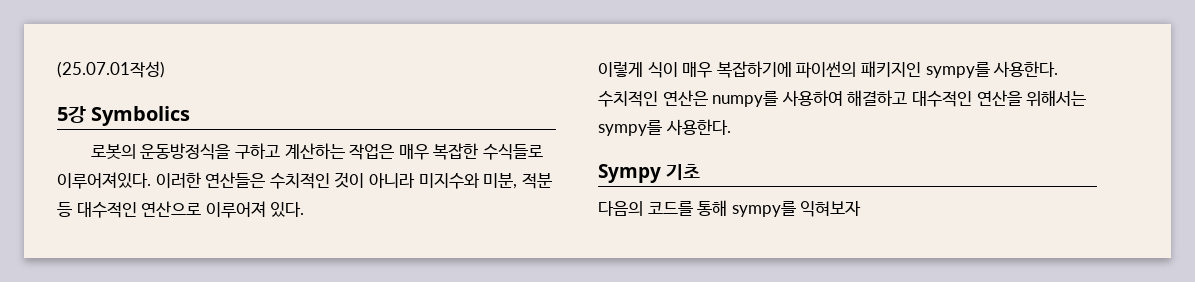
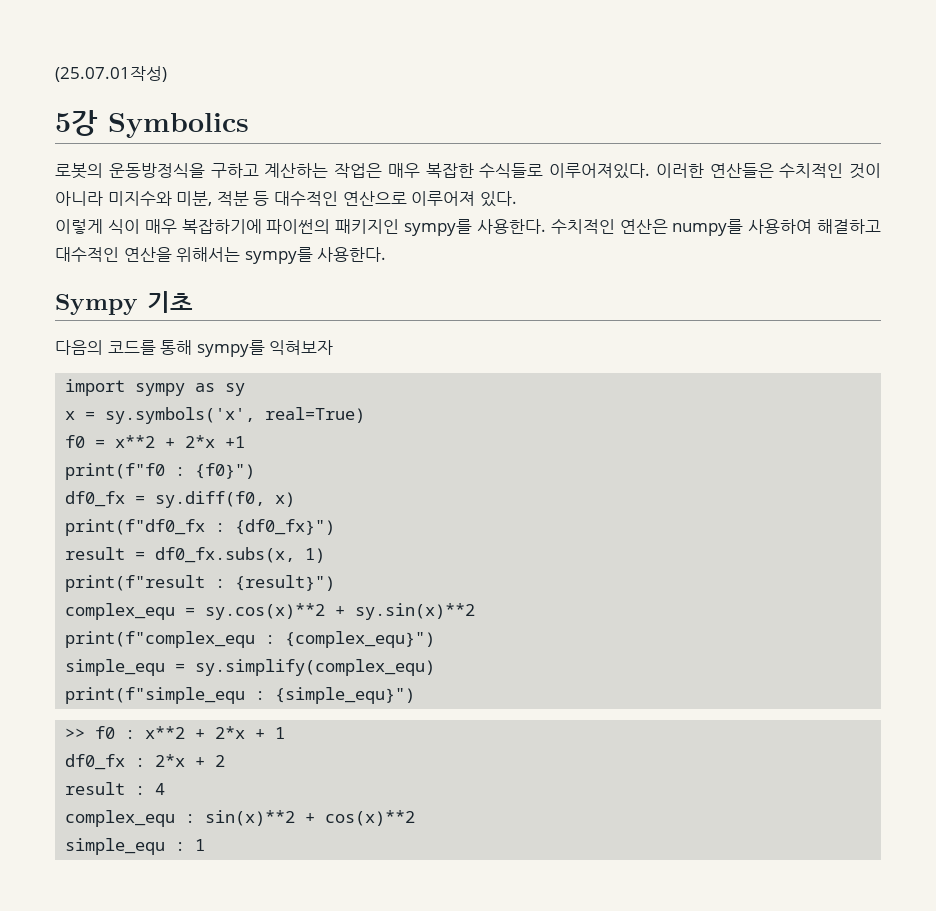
+ import sympy as sy
+ x = sy.symbols('x', real=True)
+ f0 = x**2 + 2*x +1
+ print(f"f0 : {f0}")
+ df0_fx = sy.diff(f0, x)
+ print(f"df0_fx : {df0_fx}")
+ result = df0_fx.subs(x, 1)
+ print(f"result : {result}")
+ complex_equ = sy.cos(x)**2 + sy.sin(x)**2
+ print(f"complex_equ : {complex_equ}")
+ simple_equ = sy.simplify(complex_equ)
+ print(f"simple_equ : {simple_equ}")
+ >> f0 : x**2 + 2*x + 1
+ df0_fx : 2*x + 2
+ result : 4
+ complex_equ : sin(x)**2 + cos(x)**2
+ simple_equ : 1

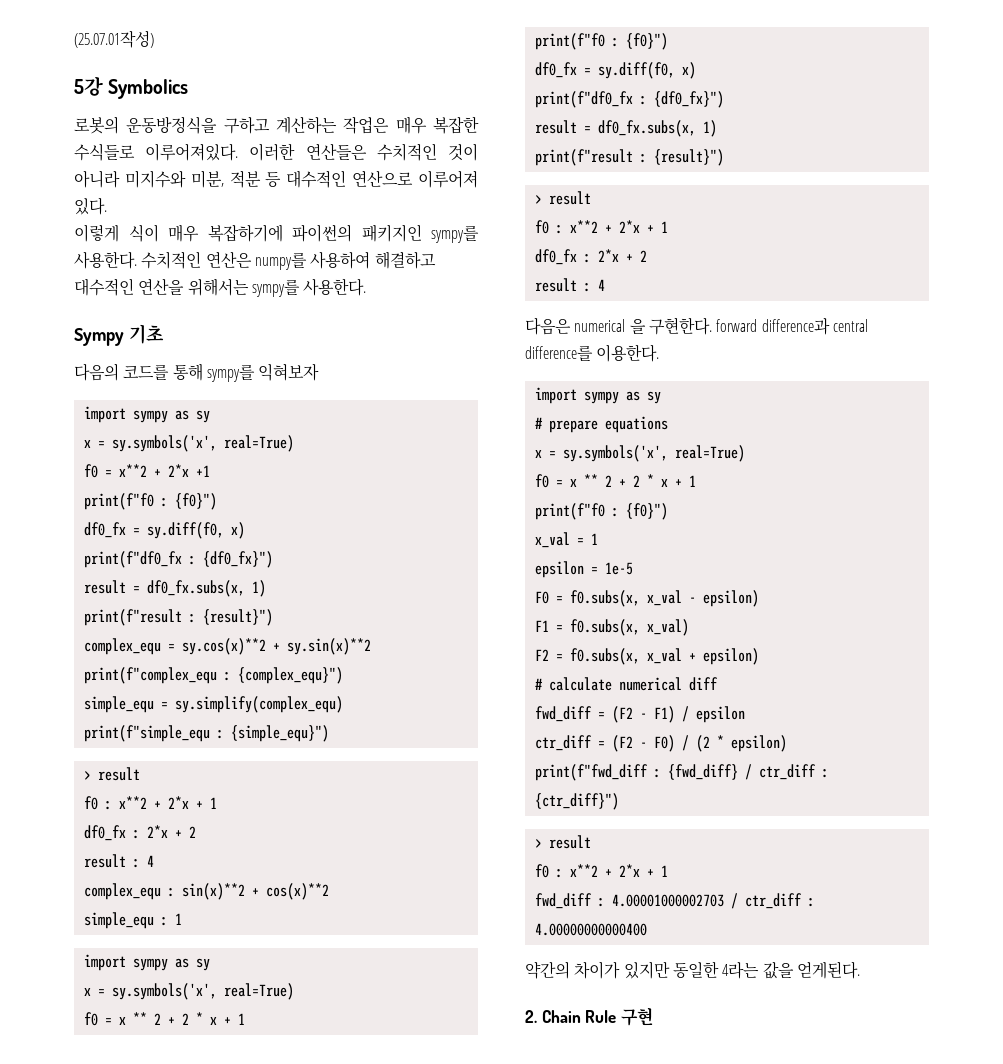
  print(f"simple_equ : {simple_equ}")
- >> f0 : x**2 + 2*x + 1
+ > result
+ f0 : x**2 + 2*x + 1
  simple_equ : 1
+ import sympy as sy
+ x = sy.symbols('x', real=True)
+ f0 = x ** 2 + 2 * x + 1
+ print(f"f0 : {f0}")
+ df0_fx = sy.diff(f0, x)
+ print(f"df0_fx : {df0_fx}")
+ result = df0_fx.subs(x, 1)
+ print(f"result : {result}")
+ > result
+ f0 : x**2 + 2*x + 1
+ df0_fx : 2*x + 2
+ result : 4
+ 다음은 numerical 을 구현한다. forward difference과 central difference를 이용한다.
+ import sympy as sy
+ # prepare equations
+ x = sy.symbols('x', real=True)
+ f0 = x ** 2 + 2 * x + 1
+ print(f"f0 : {f0}")
+ x_val = 1
+ epsilon = 1e-5
+ F0 = f0.subs(x, x_val - epsilon)
+ F1 = f0.subs(x, x_val)
+ F2 = f0.subs(x, x_val + epsilon)
+ # calculate numerical diff
+ fwd_diff = (F2 - F1) / epsilon
+ ctr_diff = (F2 - F0) / (2 * epsilon)
+ print(f"fwd_diff : {fwd_diff} / ctr_diff : {ctr_diff}")
+ > result
+ f0 : x**2 + 2*x + 1
+ fwd_diff : 4.00001000002703 / ctr_diff : 4.00000000000400
+ 약간의 차이가 있지만 동일한 4라는 값을 얻게된다.
+ 2. Chain Rule 구현

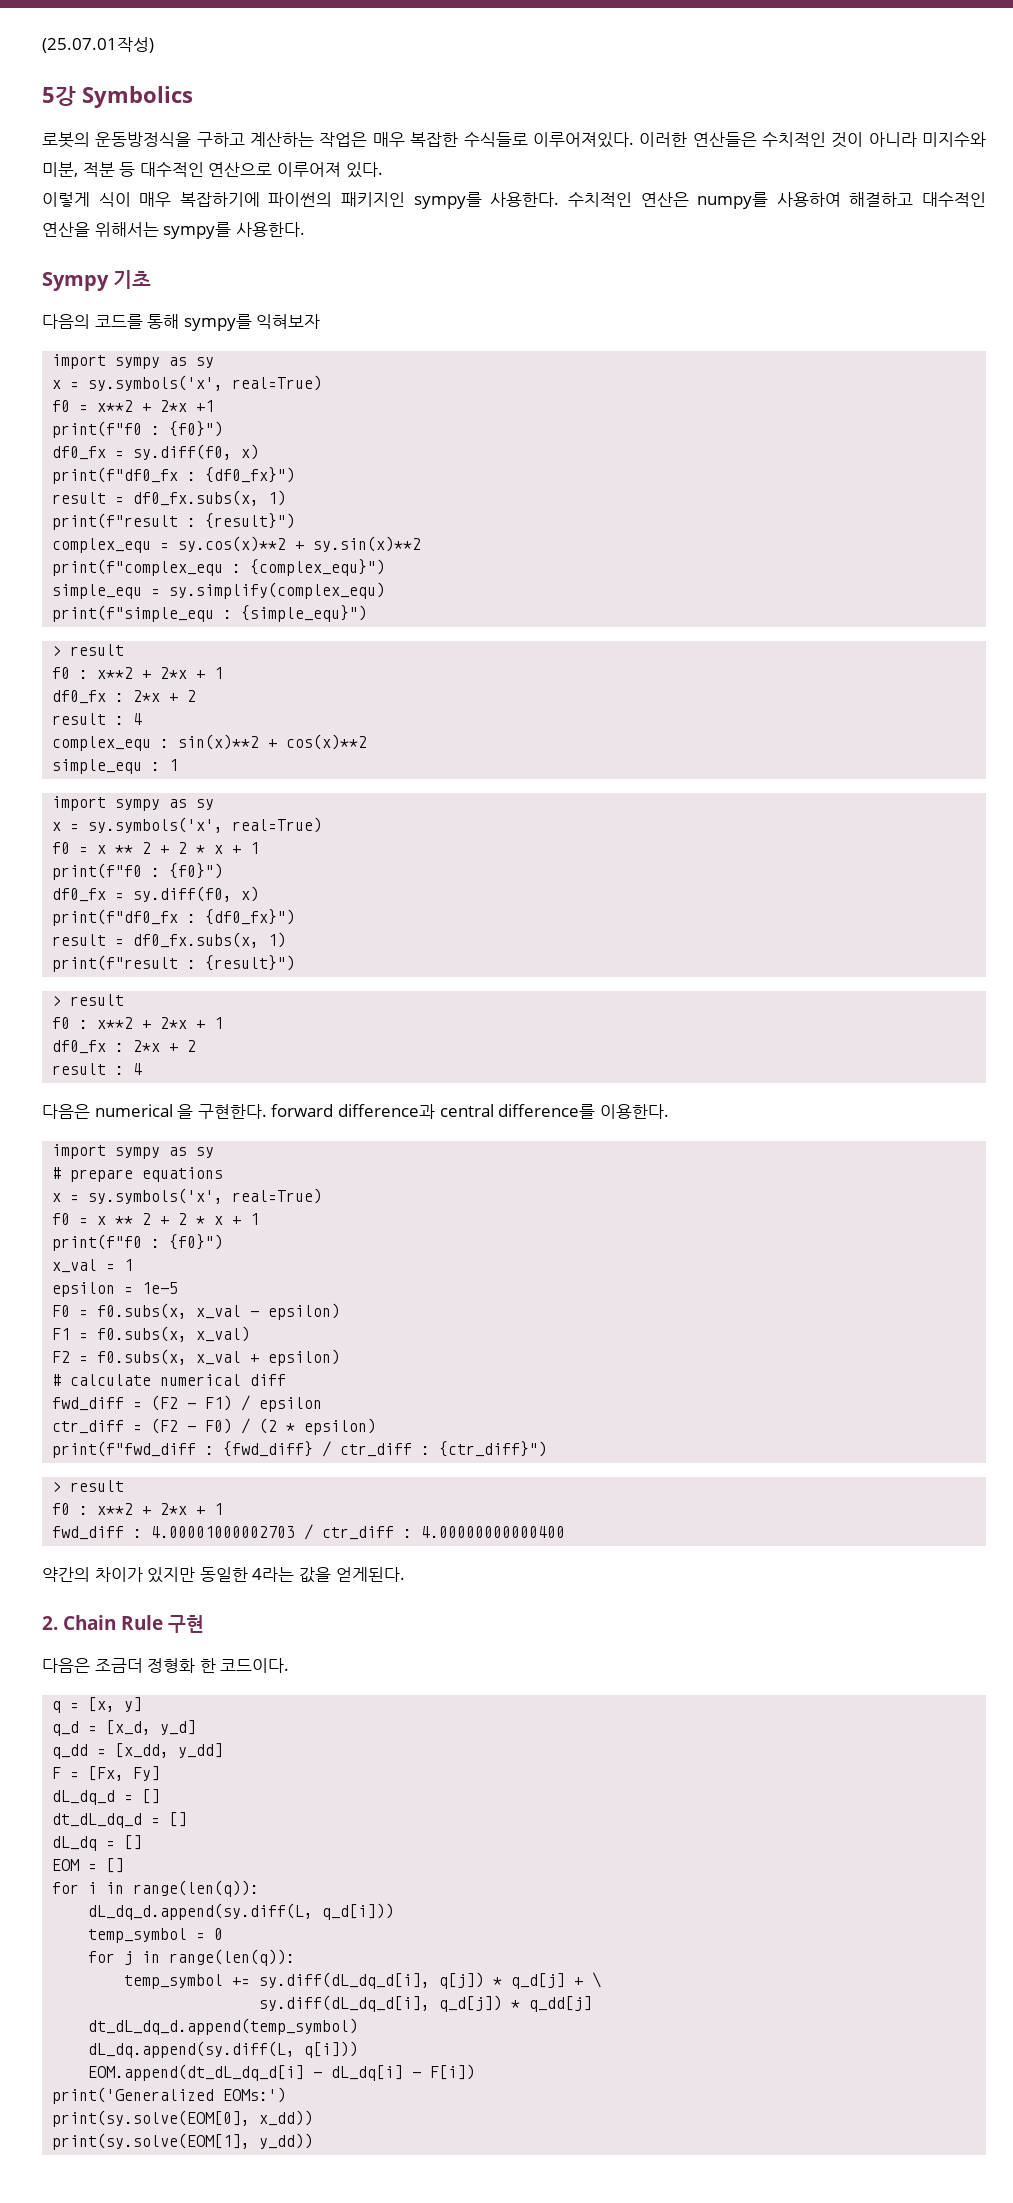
+ 다음은 조금더 정형화 한 코드이다.
+ q = [x, y]
+ q_d = [x_d, y_d]
+ q_dd = [x_dd, y_dd]
+ F = [Fx, Fy]
+ dL_dq_d = []
+ dt_dL_dq_d = []
+ dL_dq = []
+ EOM = []
+ for i in range(len(q)):
+ dL_dq_d.append(sy.diff(L, q_d[i]))
+ temp_symbol = 0
+ for j in range(len(q)):
+ temp_symbol += sy.diff(dL_dq_d[i], q[j]) * q_d[j] + \
+ sy.diff(dL_dq_d[i], q_d[j]) * q_dd[j]
+ dt_dL_dq_d.append(temp_symbol)
+ dL_dq.append(sy.diff(L, q[i]))
+ EOM.append(dt_dL_dq_d[i] - dL_dq[i] - F[i])
+ print('Generalized EOMs:')
+ print(sy.solve(EOM[0], x_dd))
+ print(sy.solve(EOM[1], y_dd))

